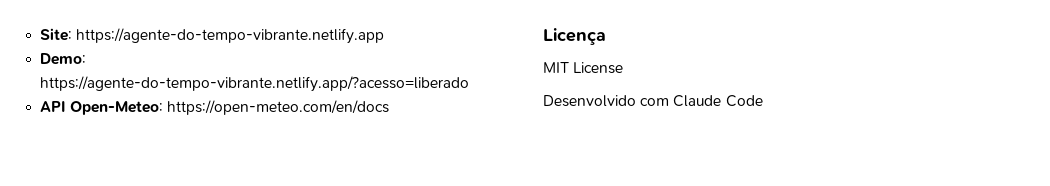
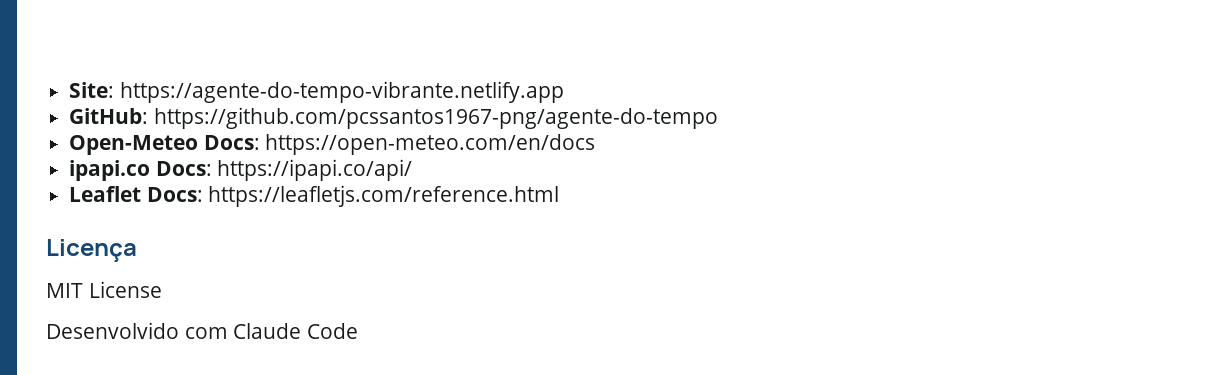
- Demo: https://agente-do-tempo-vibrante.netlify.app/?acesso=liberado
- API Open-Meteo: https://open-meteo.com/en/docs
+ GitHub: https://github.com/pcssantos1967-png/agente-do-tempo
+ Open-Meteo Docs: https://open-meteo.com/en/docs
+ ipapi.co Docs: https://ipapi.co/api/
+ Leaflet Docs: https://leafletjs.com/reference.html

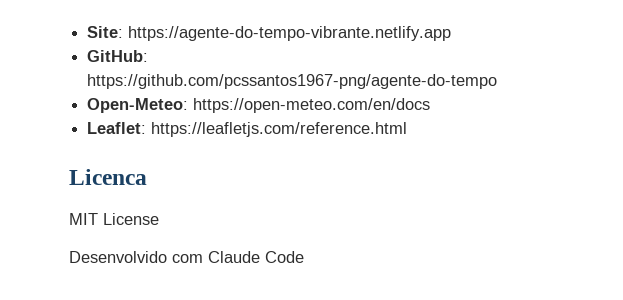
- Open-Meteo Docs: https://open-meteo.com/en/docs
+ Open-Meteo: https://open-meteo.com/en/docs
- ipapi.co Docs: https://ipapi.co/api/
- Leaflet Docs: https://leafletjs.com/reference.html
+ Leaflet: https://leafletjs.com/reference.html
- Licença
+ Licenca

